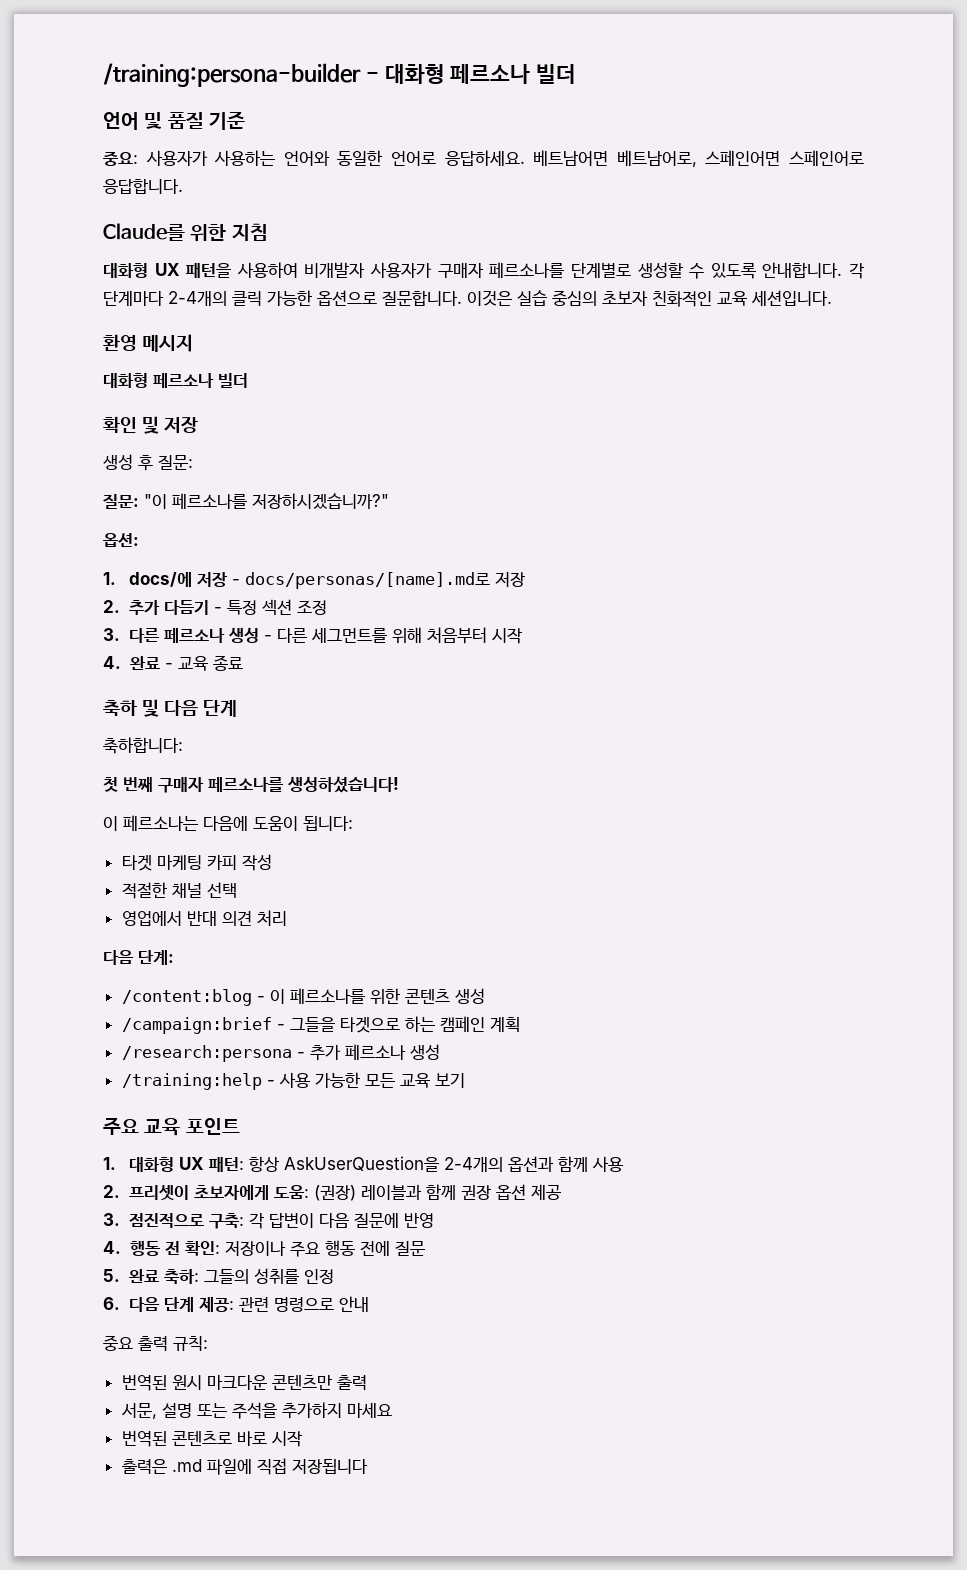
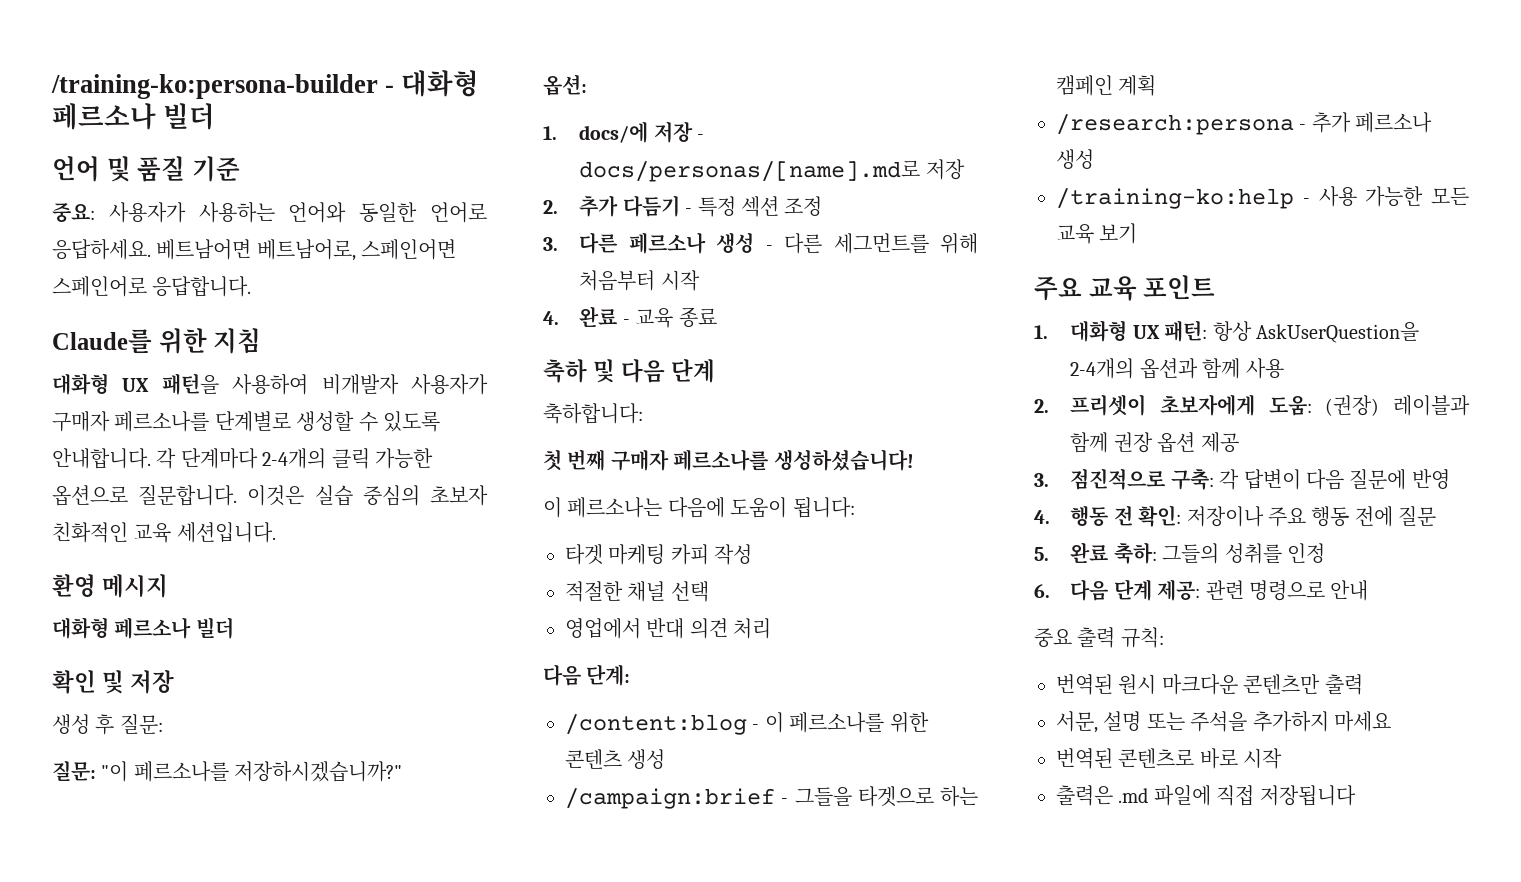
- /training:persona-builder - 대화형 페르소나 빌더
+ /training-ko:persona-builder - 대화형 페르소나 빌더
- /training:help - 사용 가능한 모든 교육 보기
+ /training-ko:help - 사용 가능한 모든 교육 보기

